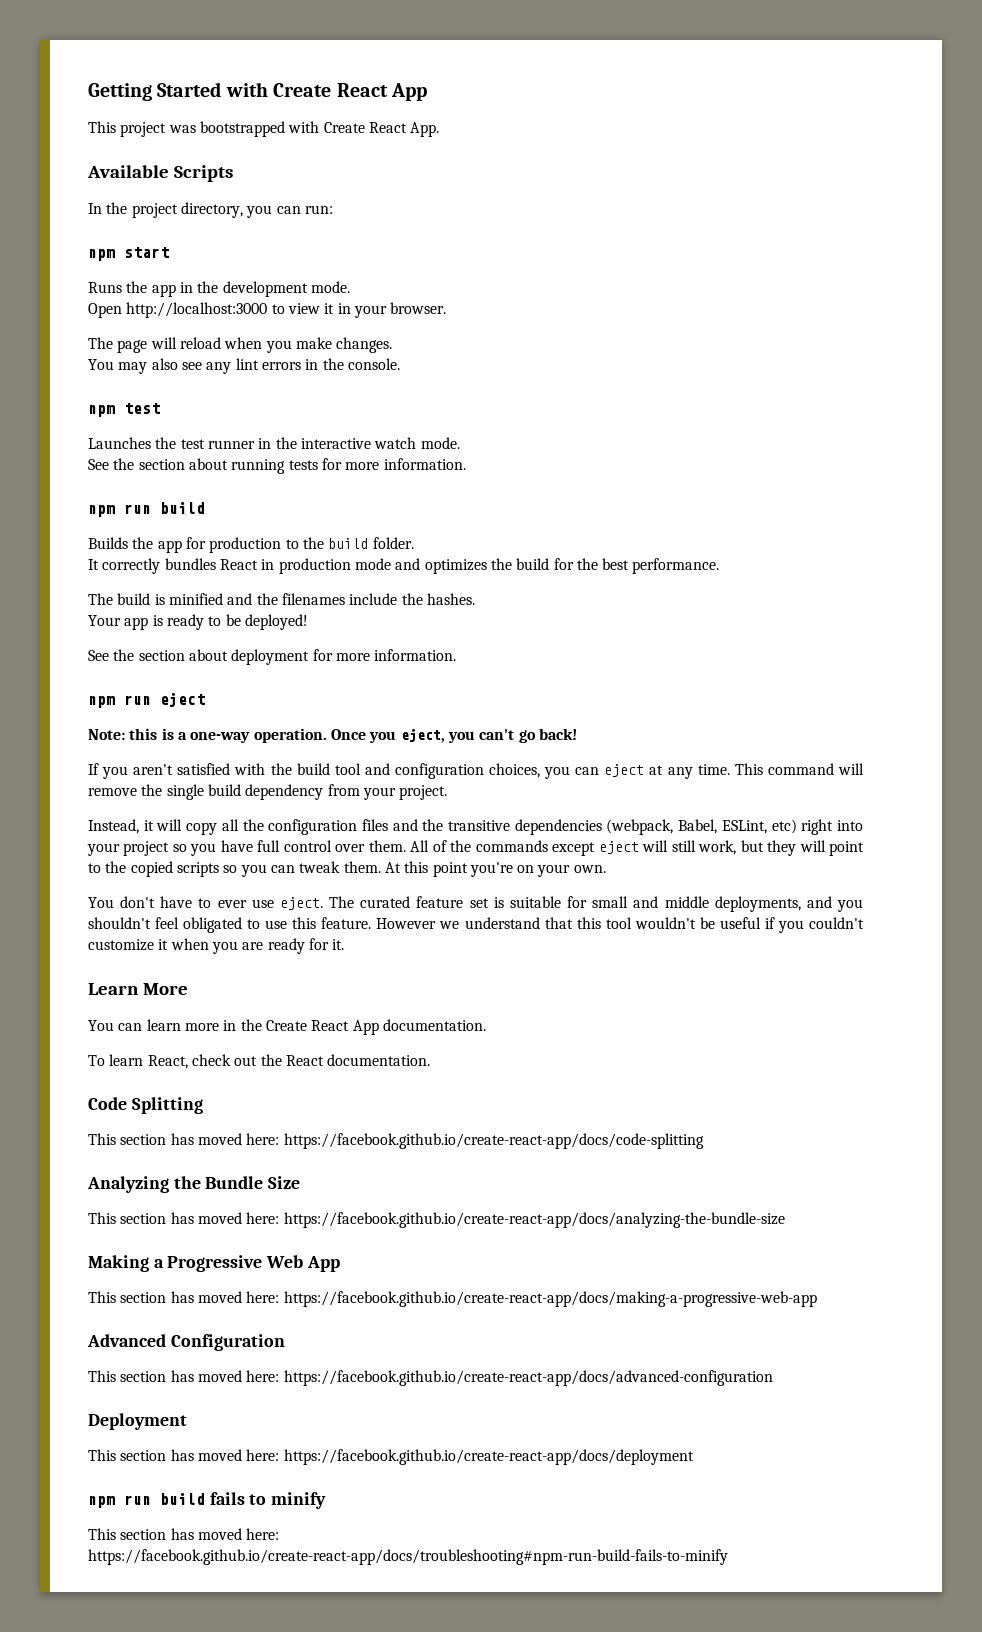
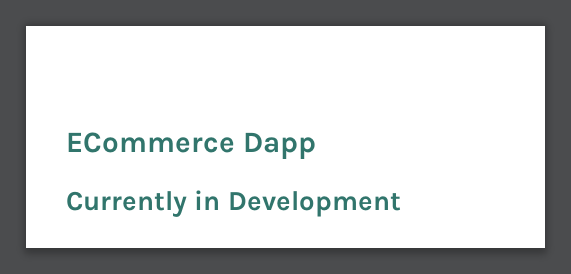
- Getting Started with Create React App
- This project was bootstrapped with Create React App.
- Available Scripts
- In the project directory, you can run:
- npm start
- Runs the app in the development mode.
- Open http://localhost:3000 to view it in your browser.
- The page will reload when you make changes.
- You may also see any lint errors in the console.
- npm test
- Launches the test runner in the interactive watch mode.
- See the section about running tests for more information.
- npm run build
- Builds the app for production to the build folder.
- It correctly bundles React in production mode and optimizes the build for the best performance.
- The build is minified and the filenames include the hashes.
- Your app is ready to be deployed!
- See the section about deployment for more information.
- npm run eject
- Note: this is a one-way operation. Once you eject, you can't go back!
- If you aren't satisfied with the build tool and configuration choices, you can eject at any time. This command will remove the single build dependency from your project.
- Instead, it will copy all the configuration files and the transitive dependencies (webpack, Babel, ESLint, etc) right into your project so you have full control over them. All of the commands except eject will still work, but they will point to the copied scripts so you can tweak them. At this point you're on your own.
- You don't have to ever use eject. The curated feature set is suitable for small and middle deployments, and you shouldn't feel obligated to use this feature. However we understand that this tool wouldn't be useful if you couldn't customize it when you are ready for it.
- Learn More
- You can learn more in the Create React App documentation.
- To learn React, check out the React documentation.
- Code Splitting
- This section has moved here: https://facebook.github.io/create-react-app/docs/code-splitting
- Analyzing the Bundle Size
- This section has moved here: https://facebook.github.io/create-react-app/docs/analyzing-the-bundle-size
- Making a Progressive Web App
- This section has moved here: https://facebook.github.io/create-react-app/docs/making-a-progressive-web-app
- Advanced Configuration
- This section has moved here: https://facebook.github.io/create-react-app/docs/advanced-configuration
- Deployment
- This section has moved here: https://facebook.github.io/create-react-app/docs/deployment
- npm run build fails to minify
- This section has moved here: https://facebook.github.io/create-react-app/docs/troubleshooting#npm-run-build-fails-to-minify
+ ECommerce Dapp
+ Currently in Development

